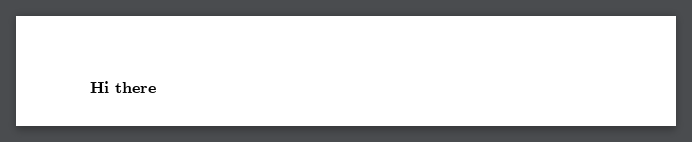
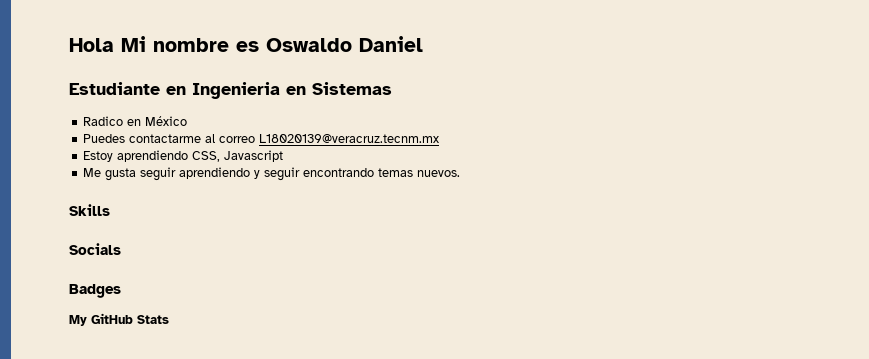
- Hi there
+ Hola Mi nombre es Oswaldo Daniel
+ Estudiante en Ingenieria en Sistemas
+ Radico en México
+ Puedes contactarme al correo L18020139@veracruz.tecnm.mx
+ Estoy aprendiendo CSS, Javascript
+ Me gusta seguir aprendiendo y seguir encontrando temas nuevos.
+ Skills
+ Socials
+ Badges
+ My GitHub Stats

